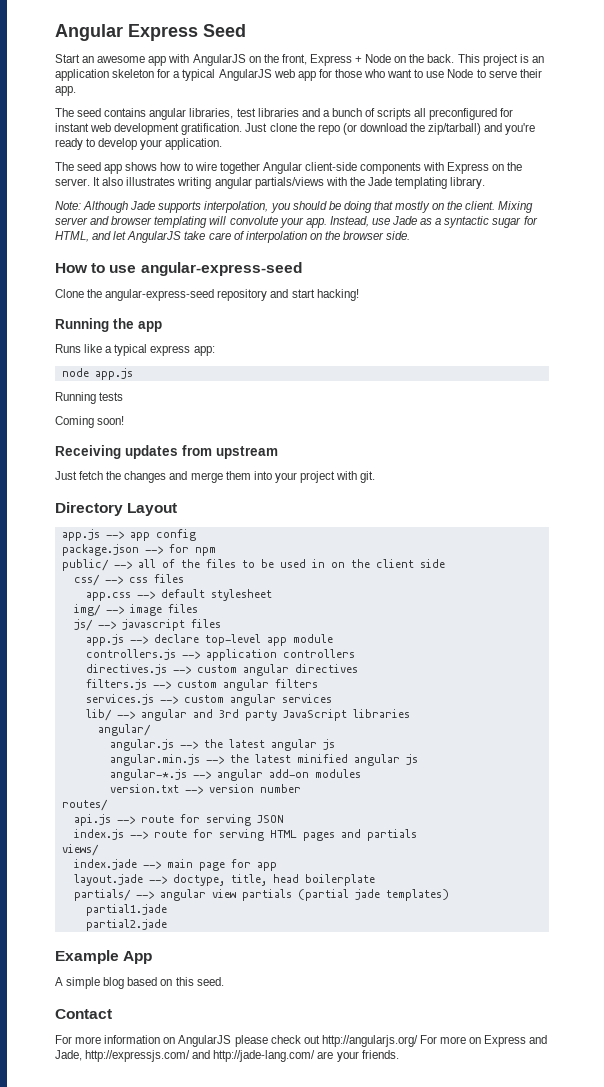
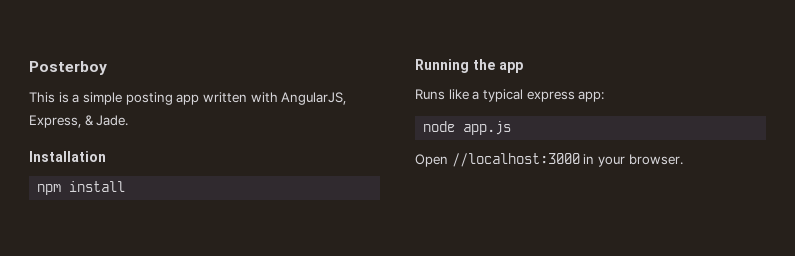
- Angular Express Seed
- Start an awesome app with AngularJS on the front, Express + Node on the back. This project is an application skeleton for a typical AngularJS web app for those who want to use Node to serve their app.
- The seed contains angular libraries, test libraries and a bunch of scripts all preconfigured for instant web development gratification. Just clone the repo (or download the zip/tarball) and you're ready to develop your application.
- The seed app shows how to wire together Angular client-side components with Express on the server. It also illustrates writing angular partials/views with the Jade templating library.
- Note: Although Jade supports interpolation, you should be doing that mostly on the client. Mixing server and browser templating will convolute your app. Instead, use Jade as a syntactic sugar for HTML, and let AngularJS take care of interpolation on the browser side.
- How to use angular-express-seed
- Clone the angular-express-seed repository and start hacking!
+ Posterboy
+ This is a simple posting app written with AngularJS, Express, & Jade.
+ Installation
+ npm install
- Running tests
- Coming soon!
- Receiving updates from upstream
- Just fetch the changes and merge them into your project with git.
- Directory Layout
- app.js --> app config
- package.json --> for npm
- public/ --> all of the files to be used in on the client side
- css/ --> css files
- app.css --> default stylesheet
- img/ --> image files
- js/ --> javascript files
- app.js --> declare top-level app module
- controllers.js --> application controllers
- directives.js --> custom angular directives
- filters.js --> custom angular filters
- services.js --> custom angular services
- lib/ --> angular and 3rd party JavaScript libraries
- angular/
- angular.js --> the latest angular js
- angular.min.js --> the latest minified angular js
- angular-*.js --> angular add-on modules
- version.txt --> version number
- routes/
- api.js --> route for serving JSON
- index.js --> route for serving HTML pages and partials
- views/
- index.jade --> main page for app
- layout.jade --> doctype, title, head boilerplate
- partials/ --> angular view partials (partial jade templates)
- partial1.jade
- partial2.jade
- Example App
- A simple blog based on this seed.
- Contact
- For more information on AngularJS please check out http://angularjs.org/ For more on Express and Jade, http://expressjs.com/ and http://jade-lang.com/ are your friends.
+ Open //localhost:3000 in your browser.

